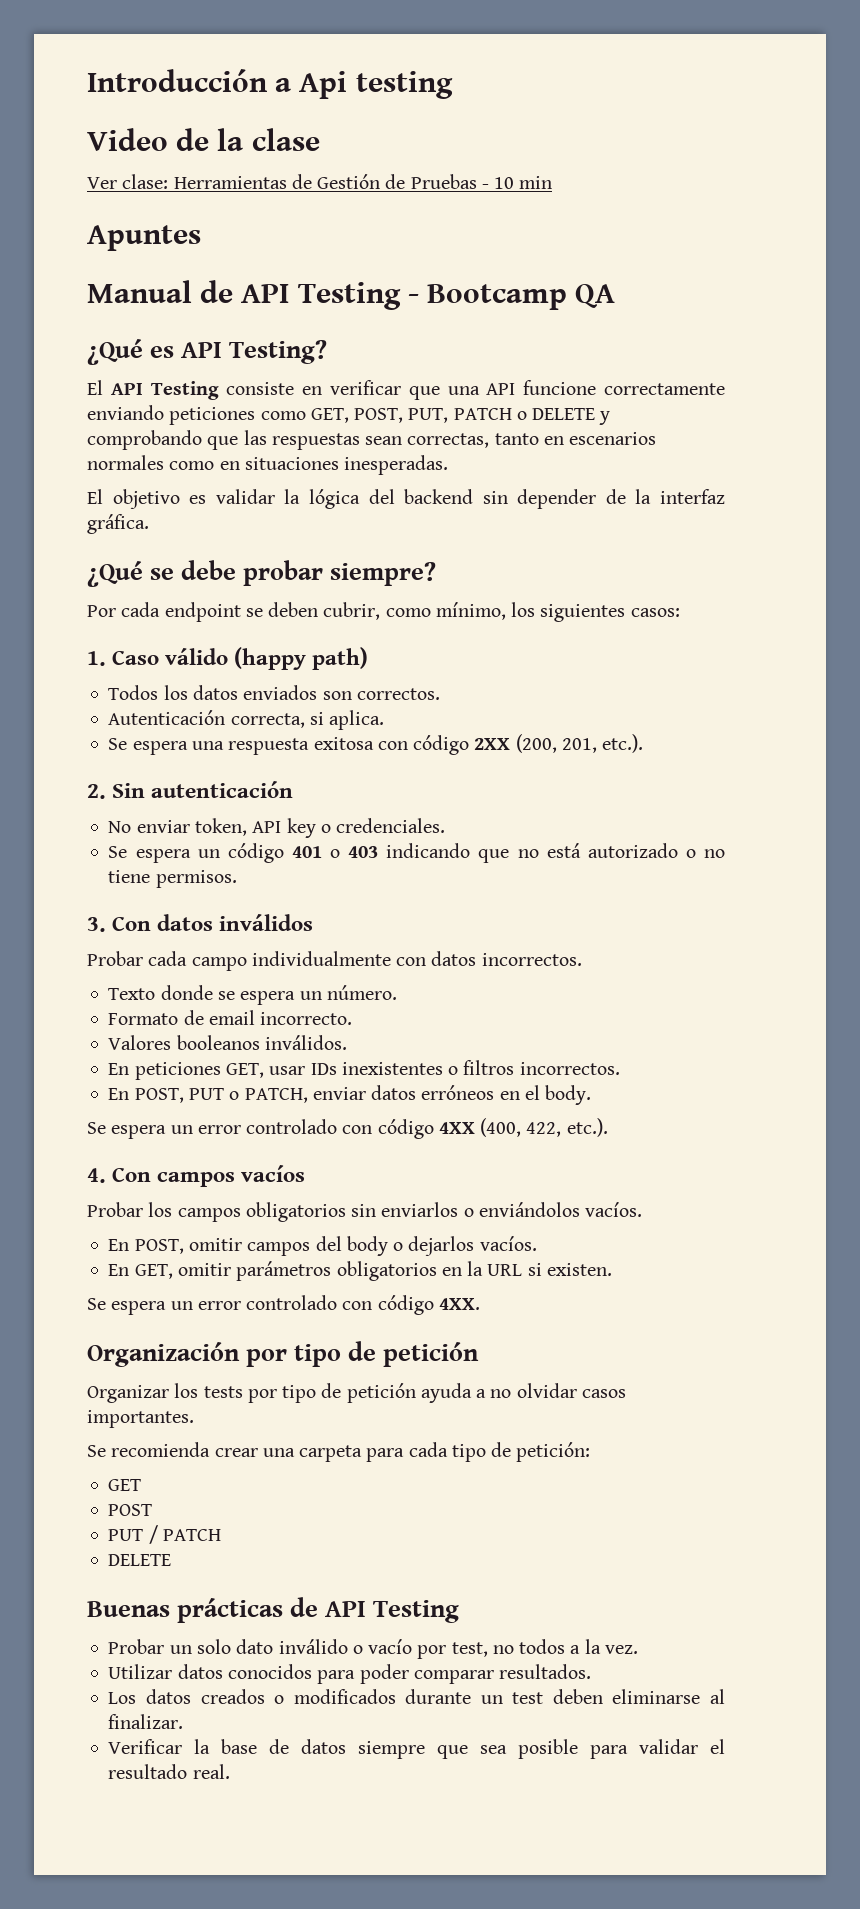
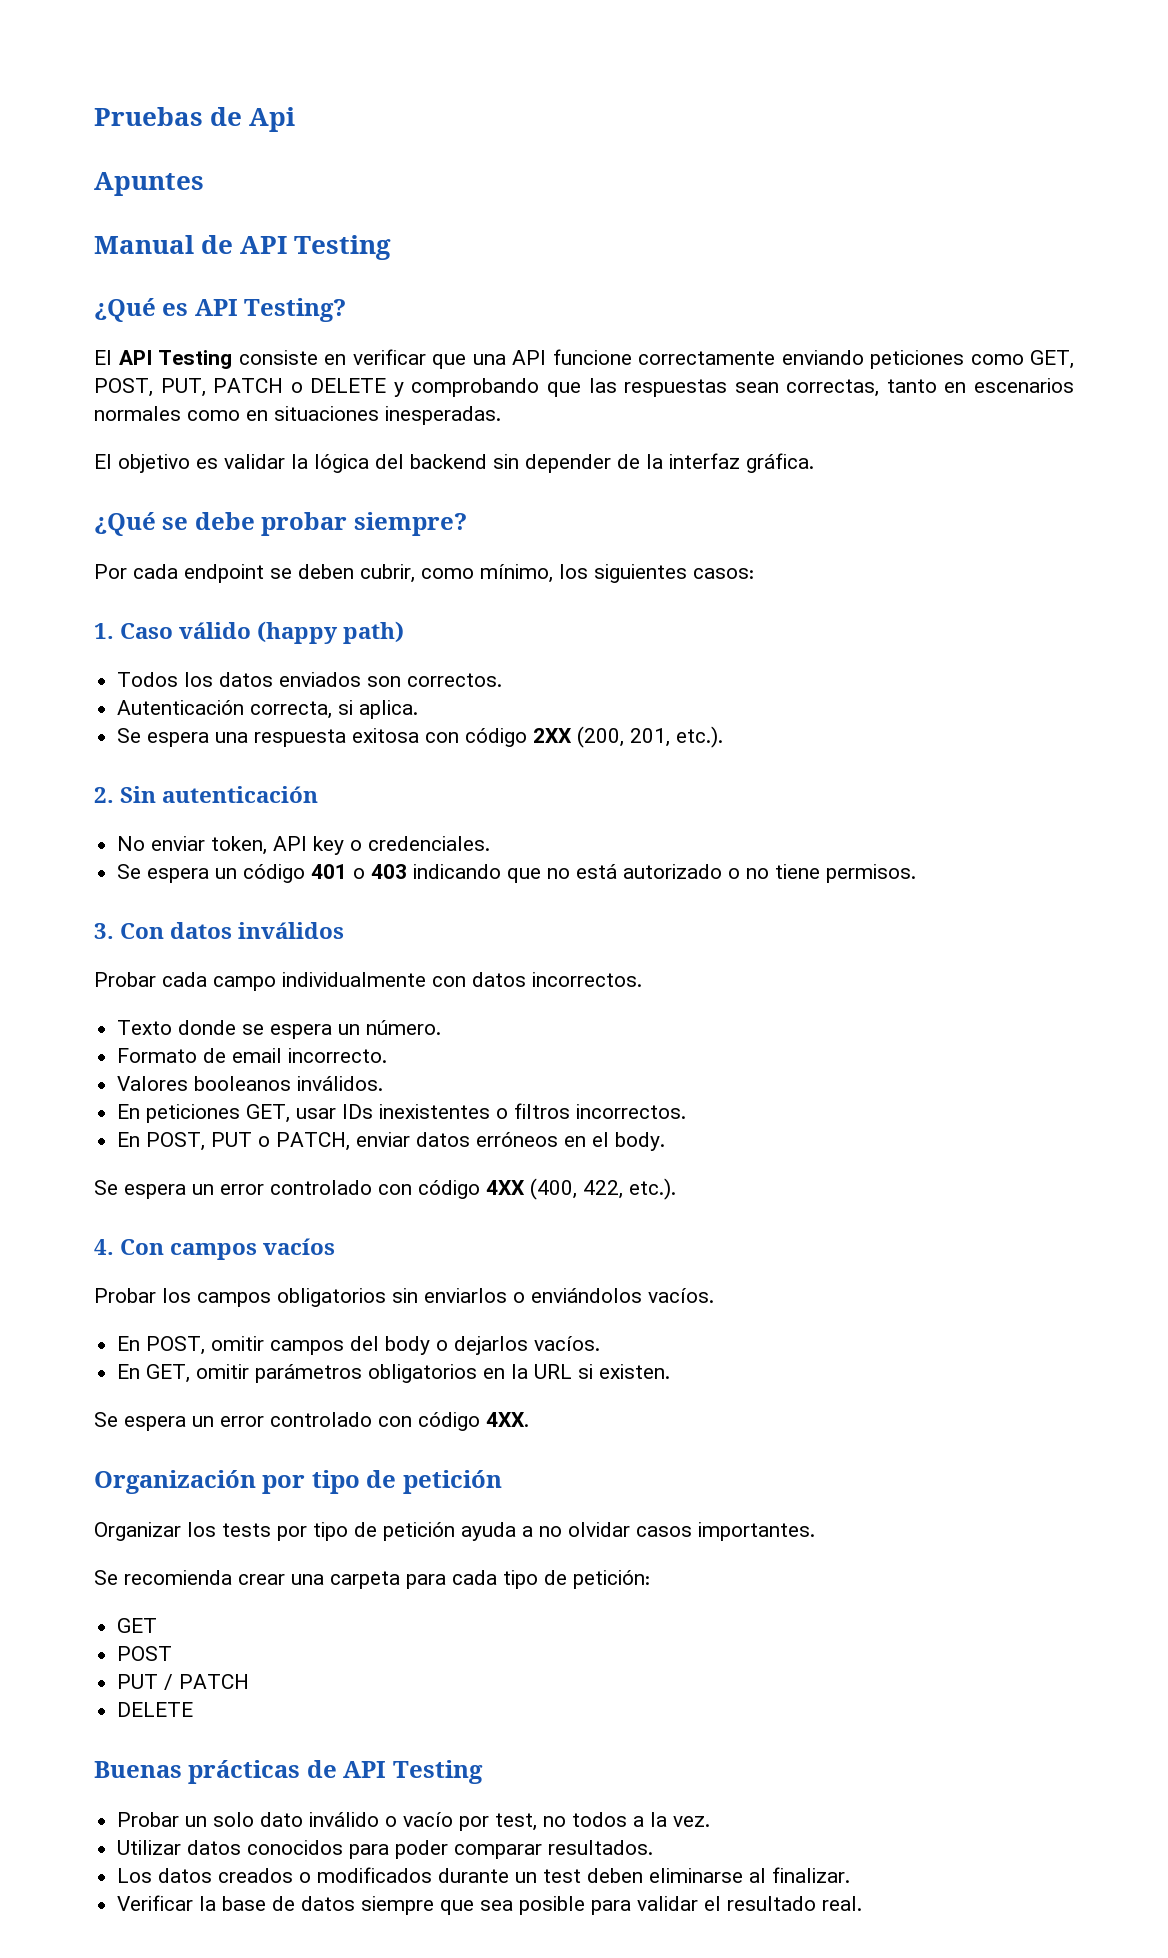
- Introducción a Api testing
- Video de la clase
- Ver clase: Herramientas de Gestión de Pruebas - 10 min
+ Pruebas de Api
- Manual de API Testing - Bootcamp QA
+ Manual de API Testing

